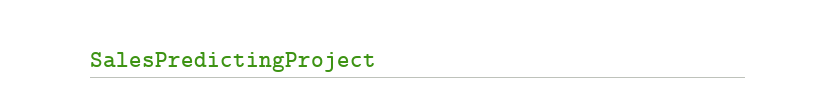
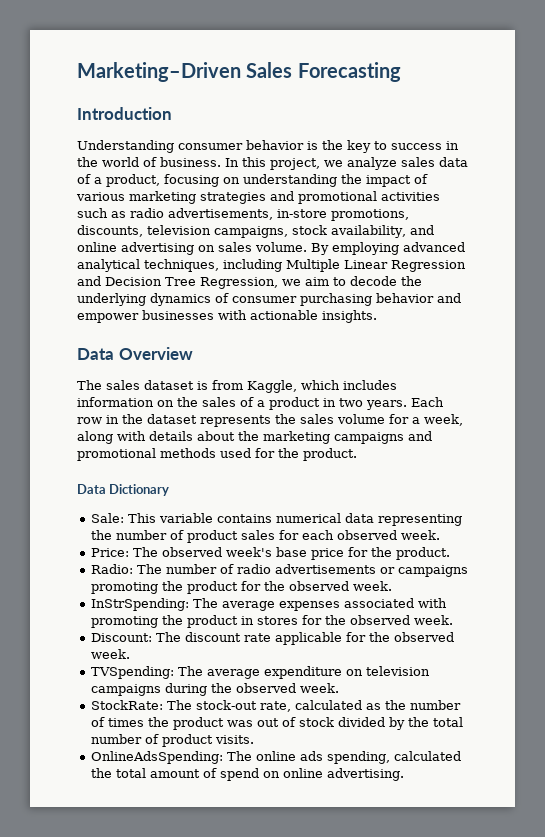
- SalesPredictingProject
+ Marketing–Driven Sales Forecasting
+ Introduction
+ Understanding consumer behavior is the key to success in the world of business. In this project, we analyze sales data of a product, focusing on understanding the impact of various marketing strategies and promotional activities such as radio advertisements, in-store promotions, discounts, television campaigns, stock availability, and online advertising on sales volume. By employing advanced analytical techniques, including Multiple Linear Regression and Decision Tree Regression, we aim to decode the underlying dynamics of consumer purchasing behavior and empower businesses with actionable insights.
+ Data Overview
+ The sales dataset is from Kaggle, which includes information on the sales of a product in two years. Each row in the dataset represents the sales volume for a week, along with details about the marketing campaigns and promotional methods used for the product.
+ Data Dictionary
+ Sale: This variable contains numerical data representing the number of product sales for each observed week.
+ Price: The observed week's base price for the product.
+ Radio: The number of radio advertisements or campaigns promoting the product for the observed week.
+ InStrSpending: The average expenses associated with promoting the product in stores for the observed week.
+ Discount: The discount rate applicable for the observed week.
+ TVSpending: The average expenditure on television campaigns during the observed week.
+ StockRate: The stock-out rate, calculated as the number of times the product was out of stock divided by the total number of product visits.
+ OnlineAdsSpending: The online ads spending, calculated the total amount of spend on online advertising.

